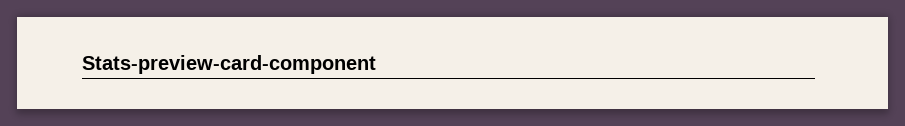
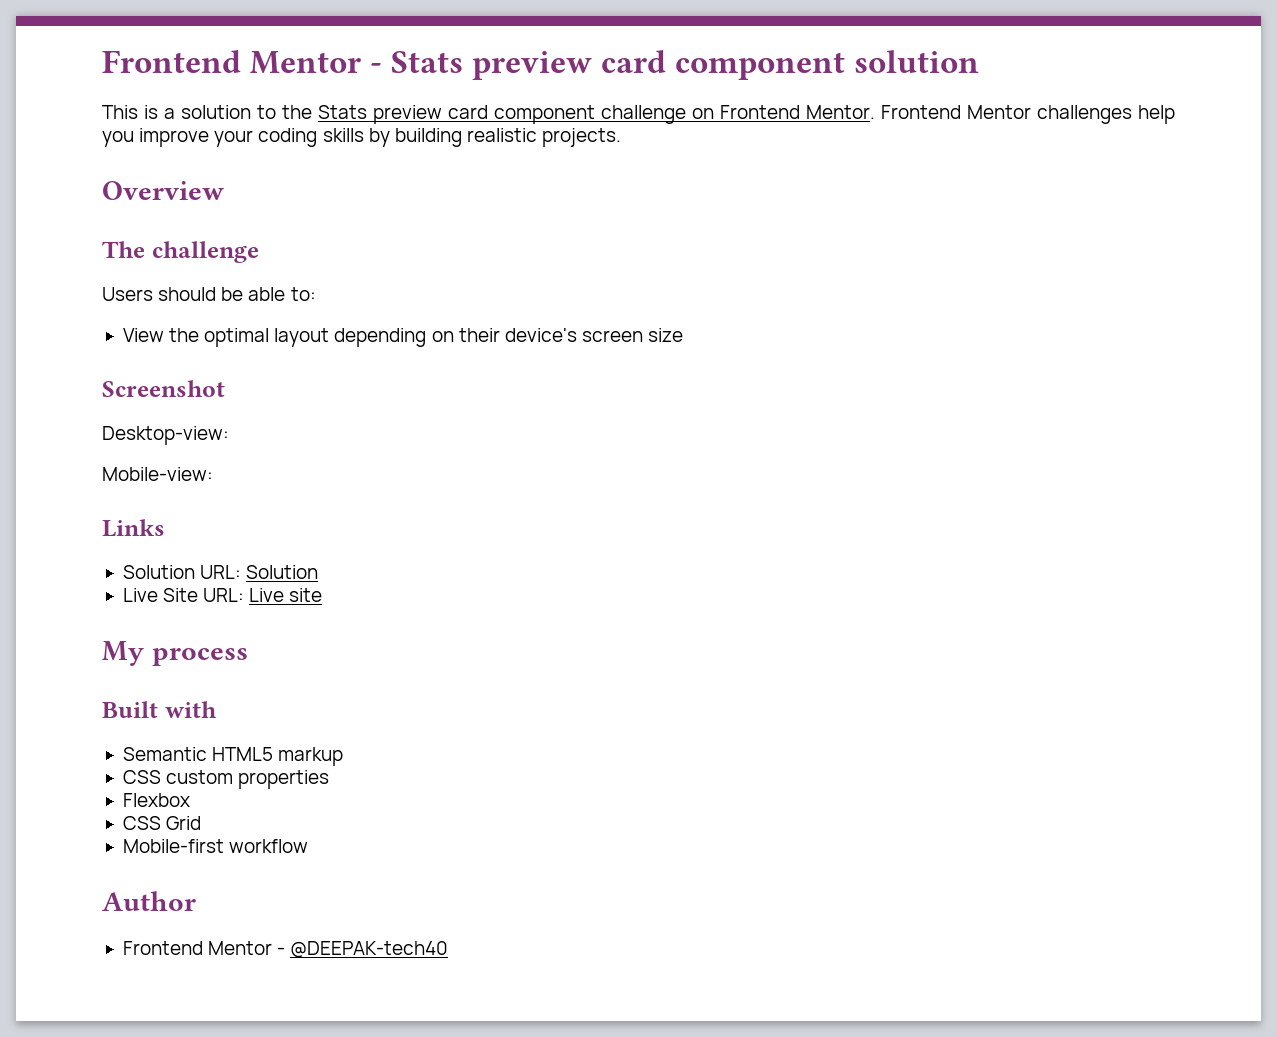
- Stats-preview-card-component
+ Frontend Mentor - Stats preview card component solution
+ This is a solution to the Stats preview card component challenge on Frontend Mentor. Frontend Mentor challenges help you improve your coding skills by building realistic projects.
+ Overview
+ The challenge
+ Users should be able to:
+ View the optimal layout depending on their device's screen size
+ Screenshot
+ Desktop-view:
+ Mobile-view:
+ Links
+ Solution URL: Solution
+ Live Site URL: Live site
+ My process
+ Built with
+ Semantic HTML5 markup
+ CSS custom properties
+ Flexbox
+ CSS Grid
+ Mobile-first workflow
+ Author
+ Frontend Mentor - @DEEPAK-tech40

